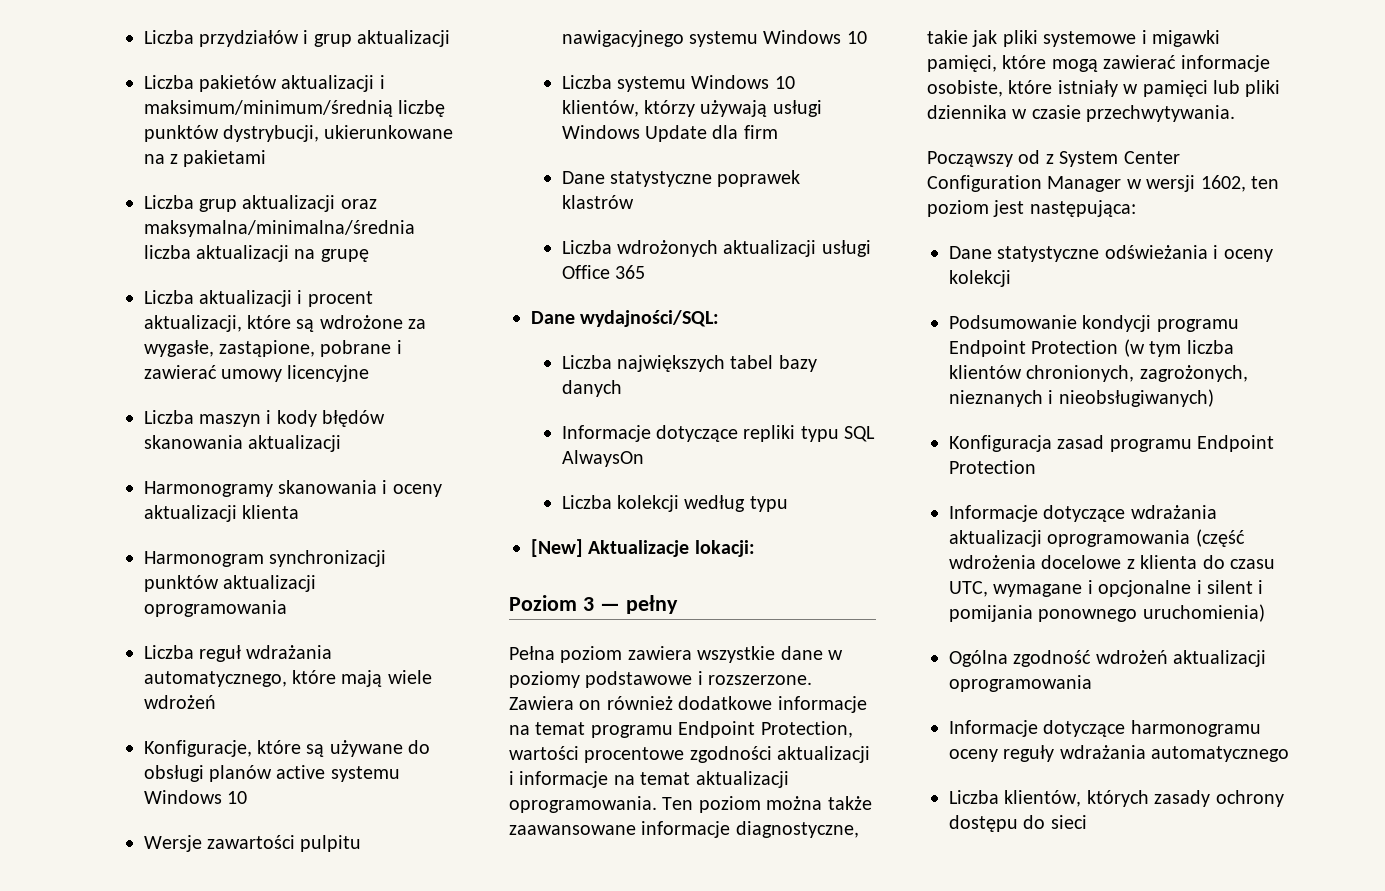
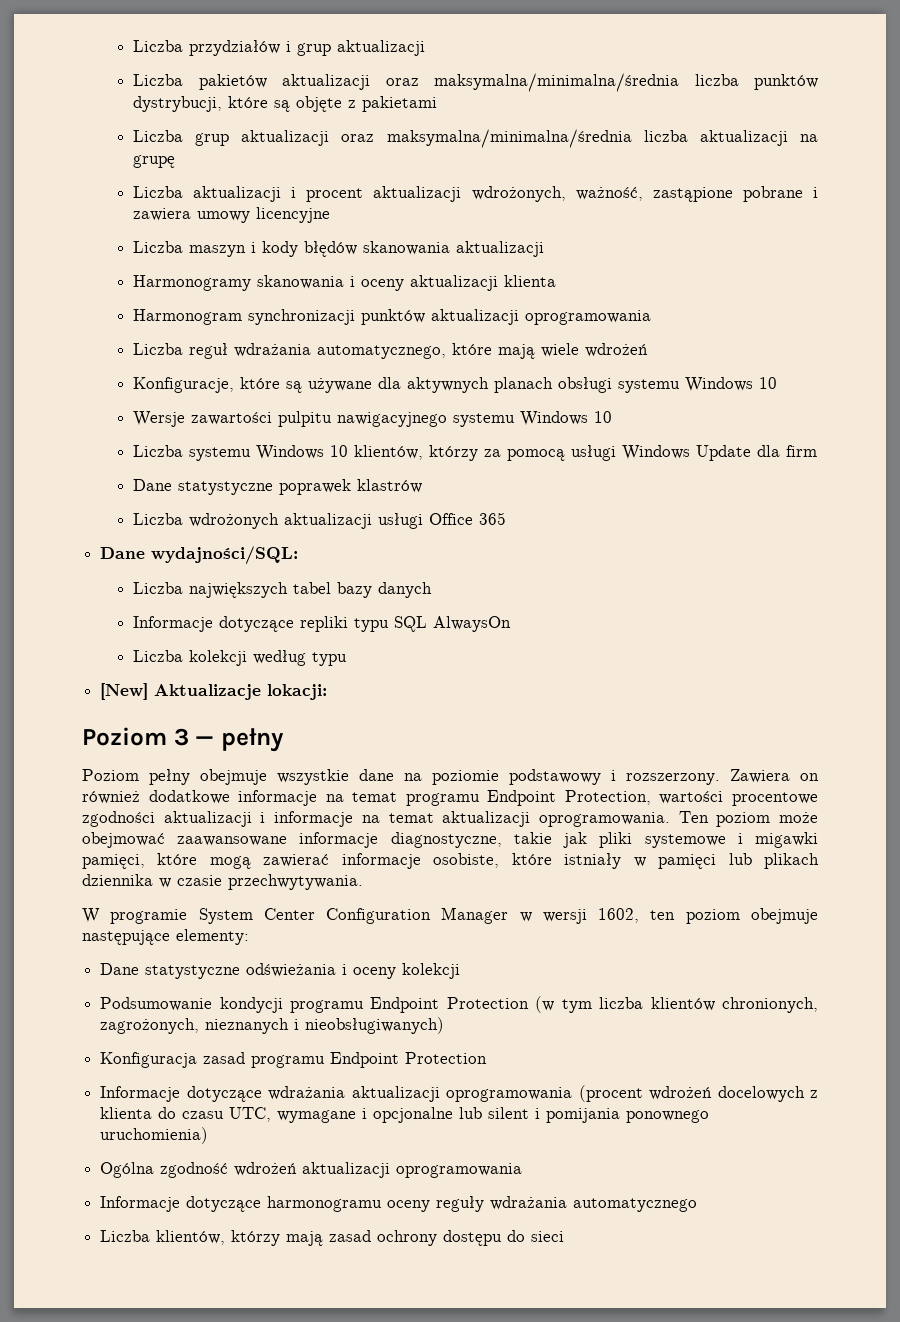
- Liczba pakietów aktualizacji i maksimum/minimum/średnią liczbę punktów dystrybucji, ukierunkowane na z pakietami
+ Liczba pakietów aktualizacji oraz maksymalna/minimalna/średnia liczba punktów dystrybucji, które są objęte z pakietami
- Liczba aktualizacji i procent aktualizacji, które są wdrożone za wygasłe, zastąpione, pobrane i zawierać umowy licencyjne
+ Liczba aktualizacji i procent aktualizacji wdrożonych, ważność, zastąpione pobrane i zawiera umowy licencyjne
- Konfiguracje, które są używane do obsługi planów active systemu Windows 10
+ Konfiguracje, które są używane dla aktywnych planach obsługi systemu Windows 10
- Liczba systemu Windows 10 klientów, którzy używają usługi Windows Update dla firm
+ Liczba systemu Windows 10 klientów, którzy za pomocą usługi Windows Update dla firm
- Pełna poziom zawiera wszystkie dane w poziomy podstawowe i rozszerzone.
+ Poziom pełny obejmuje wszystkie dane na poziomie podstawowy i rozszerzony.
- Ten poziom można także zaawansowane informacje diagnostyczne, takie jak pliki systemowe i migawki pamięci, które mogą zawierać informacje osobiste, które istniały w pamięci lub pliki dziennika w czasie przechwytywania.
+ Ten poziom może obejmować zaawansowane informacje diagnostyczne, takie jak pliki systemowe i migawki pamięci, które mogą zawierać informacje osobiste, które istniały w pamięci lub plikach dziennika w czasie przechwytywania.
- Począwszy od z System Center Configuration Manager w wersji 1602, ten poziom jest następująca:
+ W programie System Center Configuration Manager w wersji 1602, ten poziom obejmuje następujące elementy:
- Informacje dotyczące wdrażania aktualizacji oprogramowania (część wdrożenia docelowe z klienta do czasu UTC, wymagane i opcjonalne i silent i pomijania ponownego uruchomienia)
+ Informacje dotyczące wdrażania aktualizacji oprogramowania (procent wdrożeń docelowych z klienta do czasu UTC, wymagane i opcjonalne lub silent i pomijania ponownego uruchomienia)
- Liczba klientów, których zasady ochrony dostępu do sieci
+ Liczba klientów, którzy mają zasad ochrony dostępu do sieci

